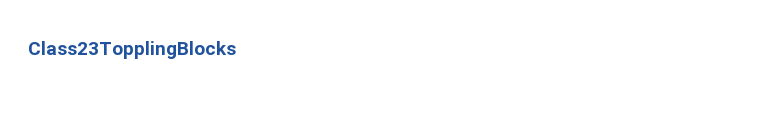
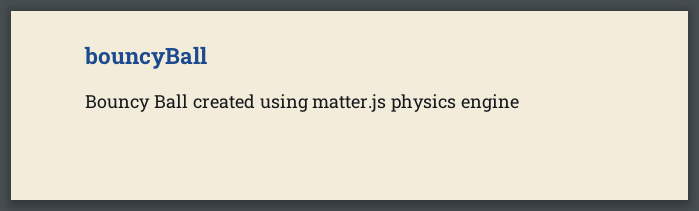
- Class23TopplingBlocks
+ bouncyBall
+ Bouncy Ball created using matter.js physics engine

